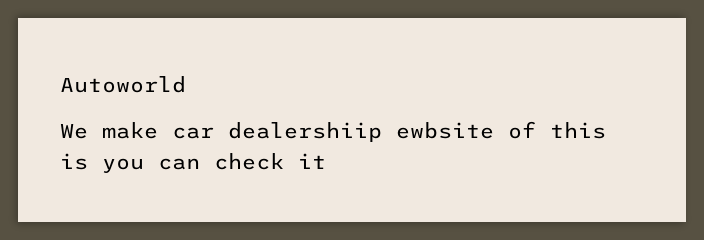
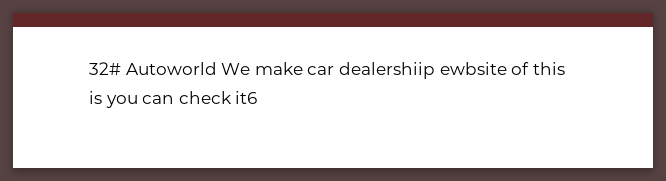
- Autoworld
- We make car dealershiip ewbsite of this is you can check it
+ 32# Autoworld We make car dealershiip ewbsite of this is you can check it6

